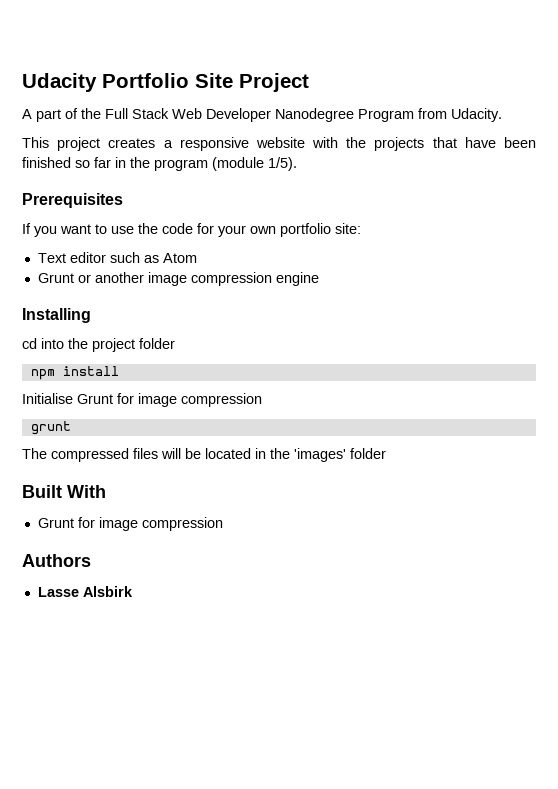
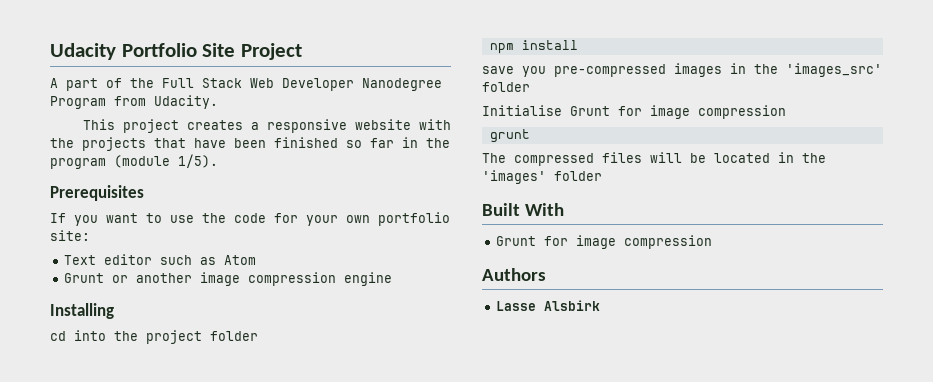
+ save you pre-compressed images in the 'images_src' folder

